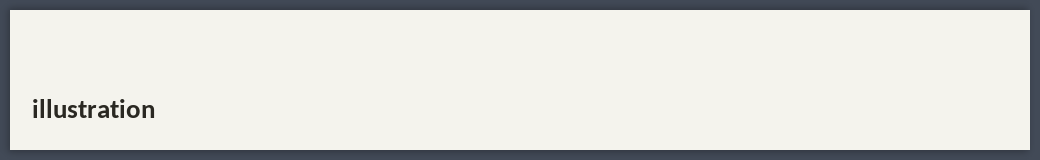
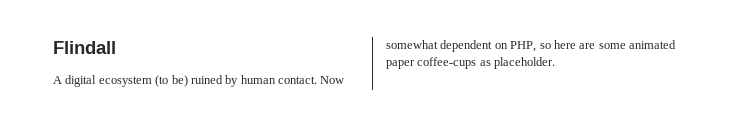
- illustration
+ Flindall
+ A digital ecosystem (to be) ruined by human contact. Now somewhat dependent on PHP, so here are some animated paper coffee-cups as placeholder.

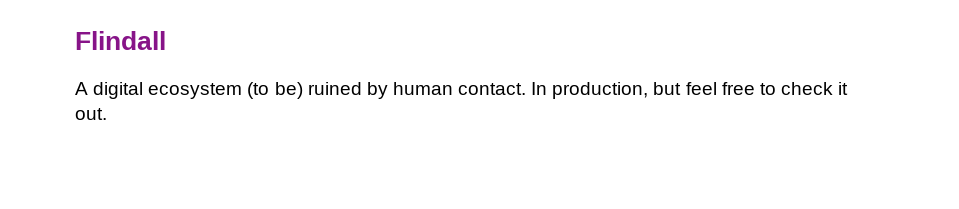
- Now somewhat dependent on PHP, so here are some animated paper coffee-cups as placeholder.
+ In production, but feel free to check it out.

